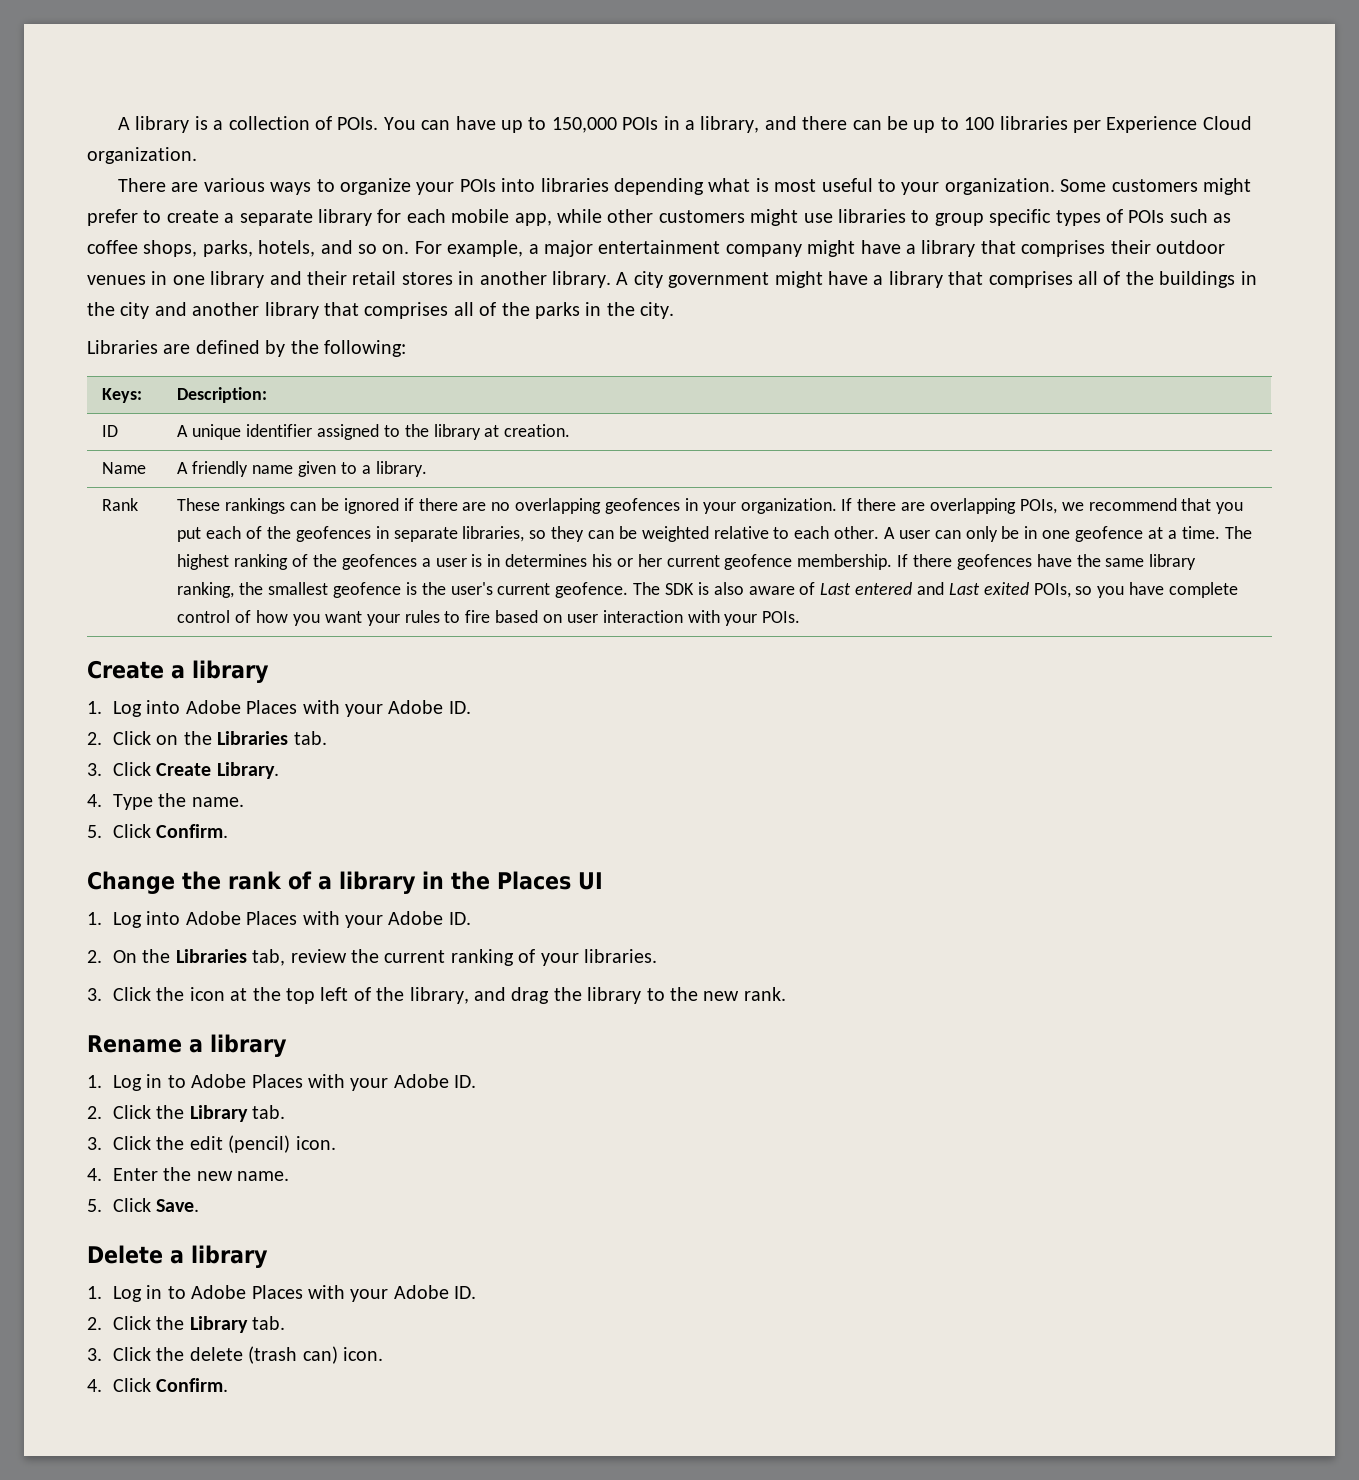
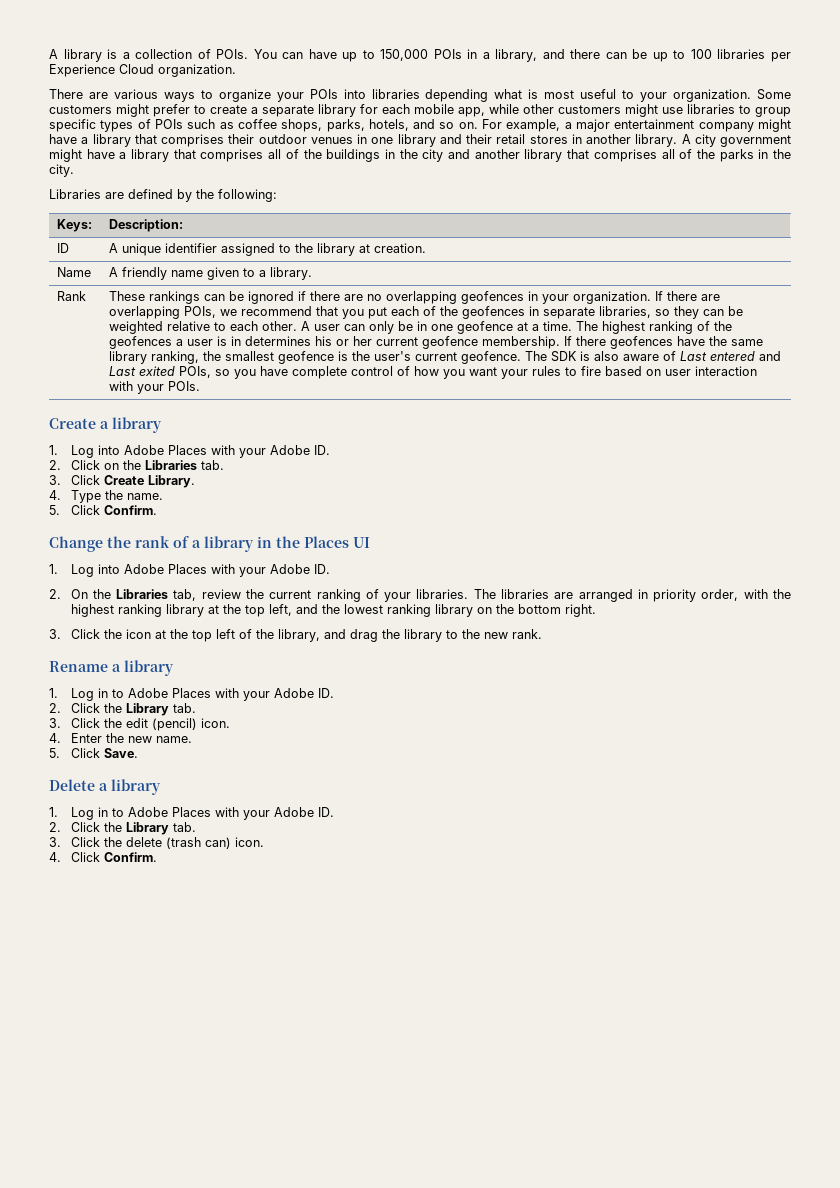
+ The libraries are arranged in priority order, with the highest ranking library at the top left, and the lowest ranking library on the bottom right.

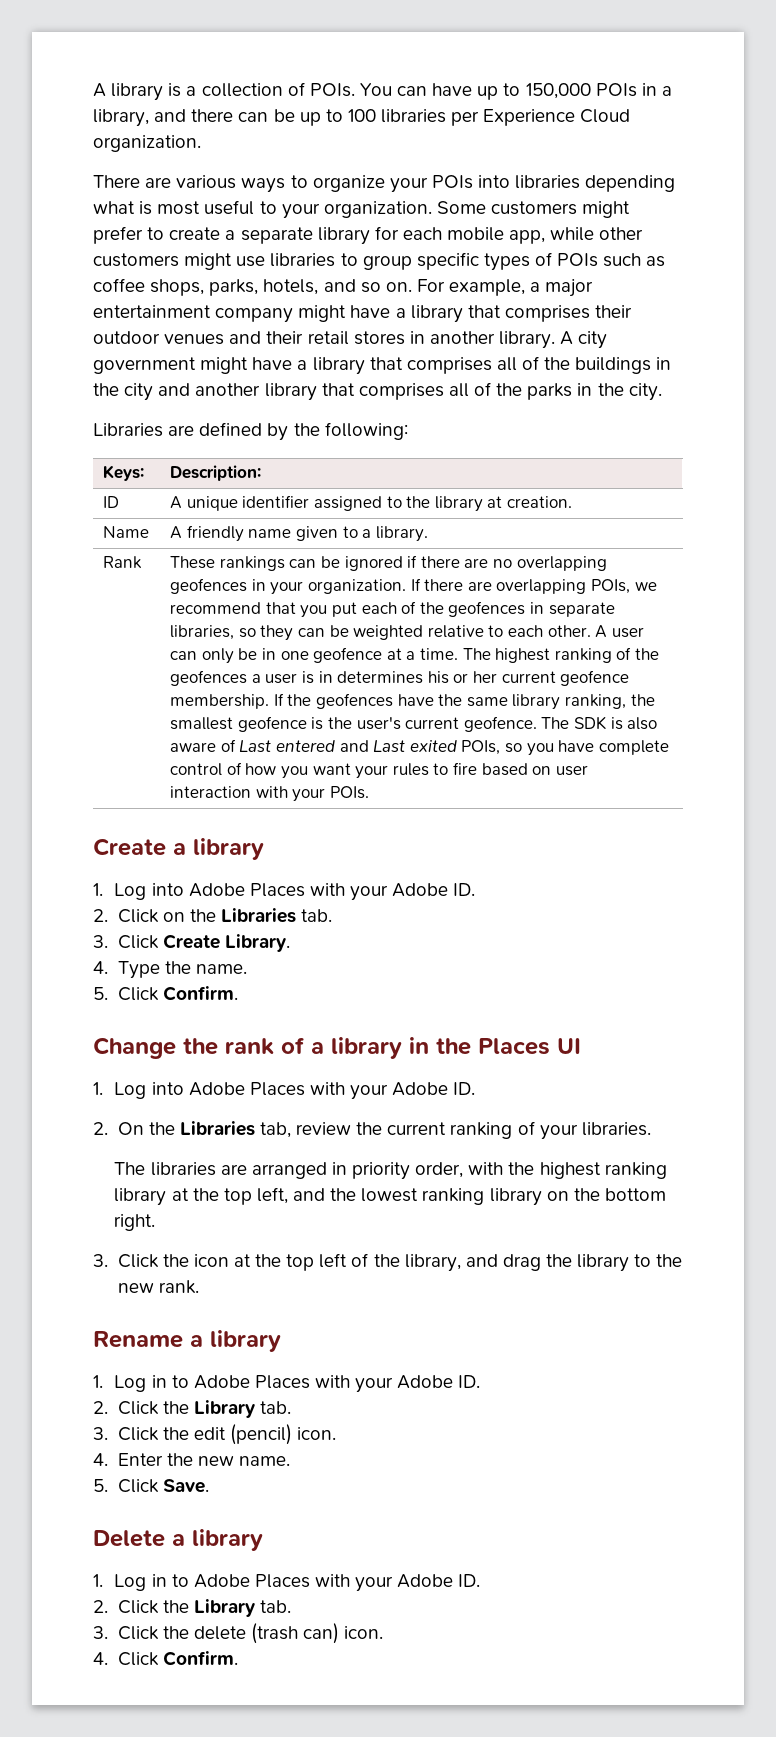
- For example, a major entertainment company might have a library that comprises their outdoor venues in one library and their retail stores in another library.
+ For example, a major entertainment company might have a library that comprises their outdoor venues and their retail stores in another library.
- If there geofences have the same library ranking, the smallest geofence is the user's current geofence.
+ If the geofences have the same library ranking, the smallest geofence is the user's current geofence.
- 2. On the Libraries tab, review the current ranking of your libraries. The libraries are arranged in priority order, with the highest ranking library at the top left, and the lowest ranking library on the bottom right.
+ 2. On the Libraries tab, review the current ranking of your libraries.
+ The libraries are arranged in priority order, with the highest ranking library at the top left, and the lowest ranking library on the bottom right.

